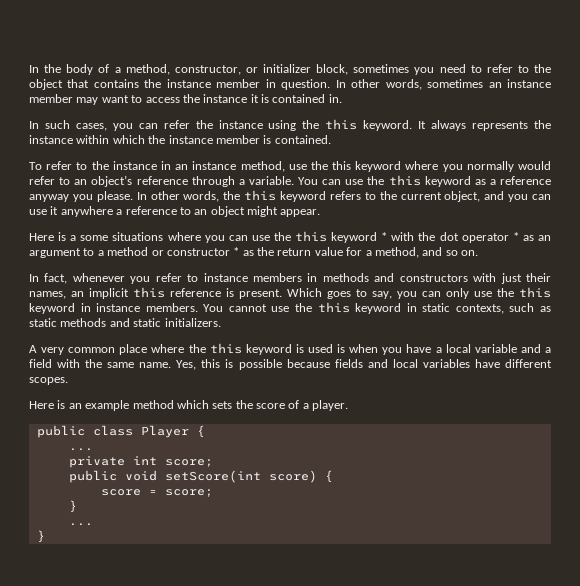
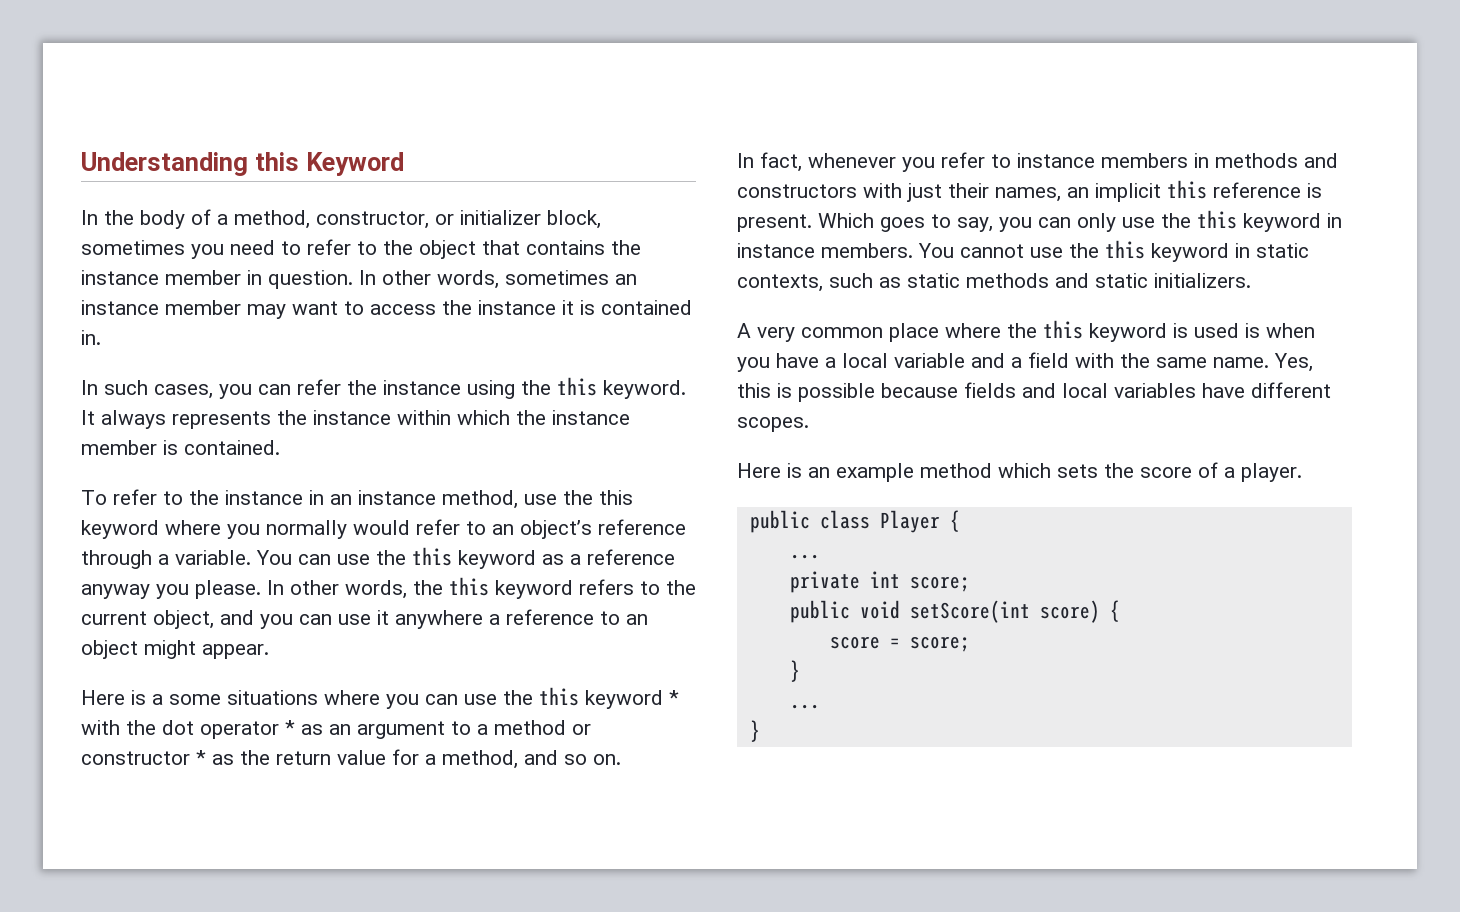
+ Understanding this Keyword

